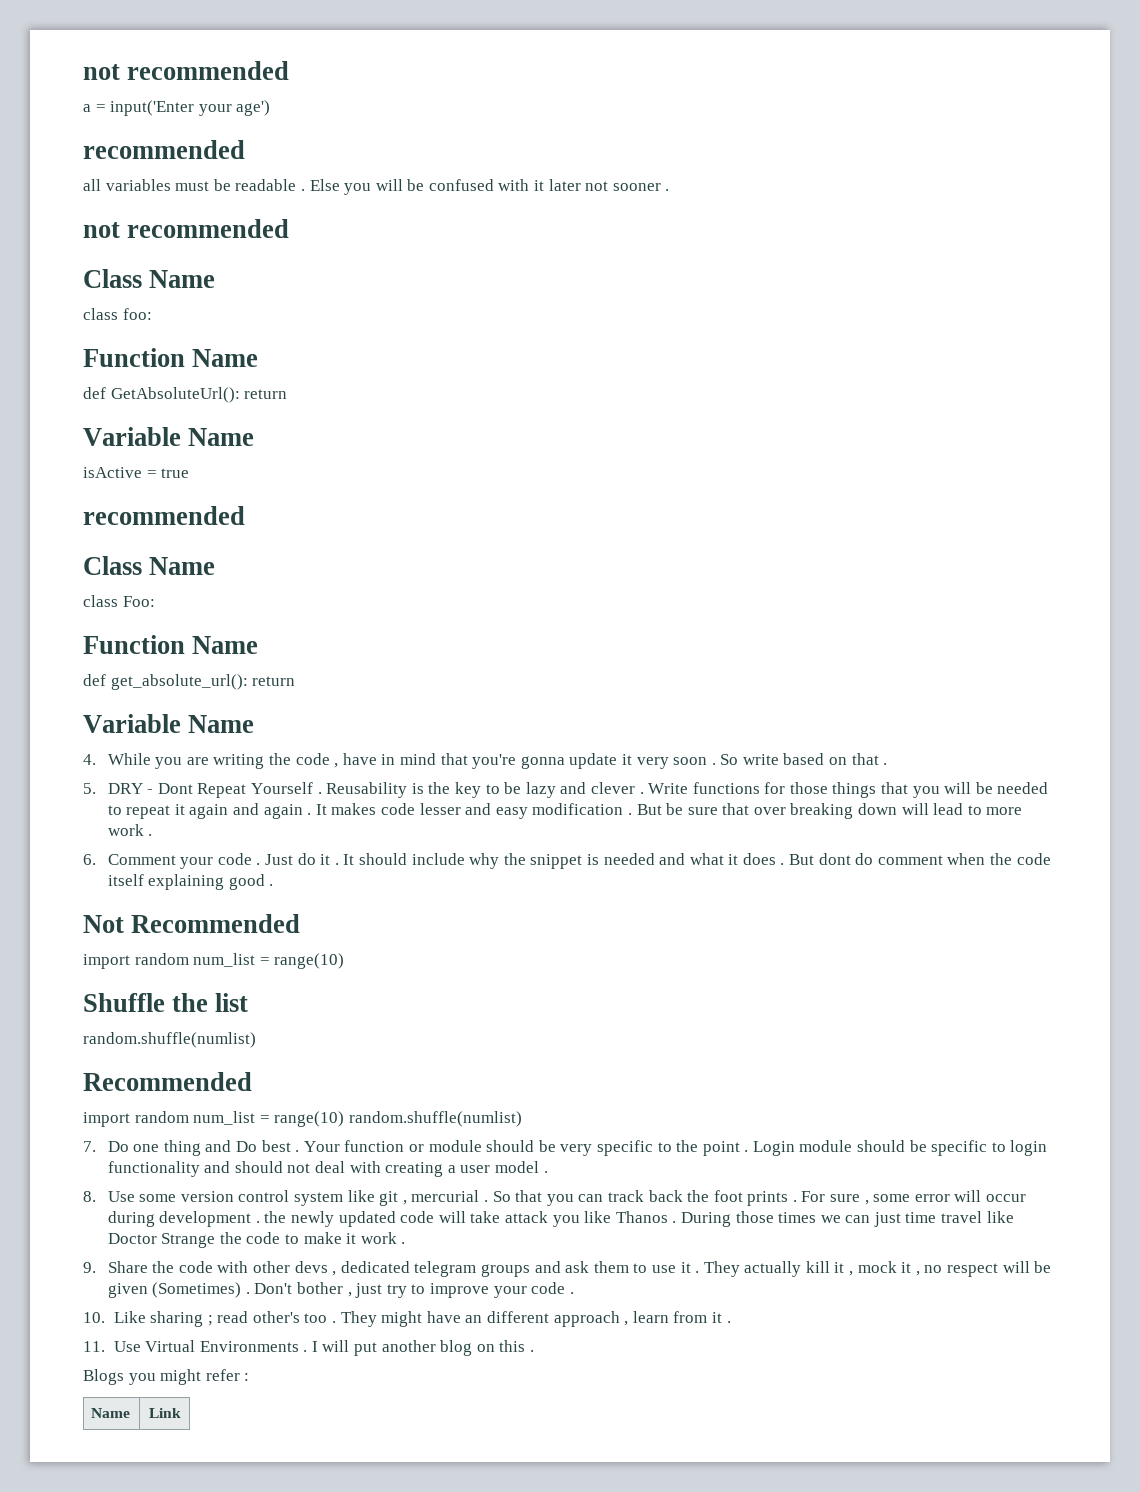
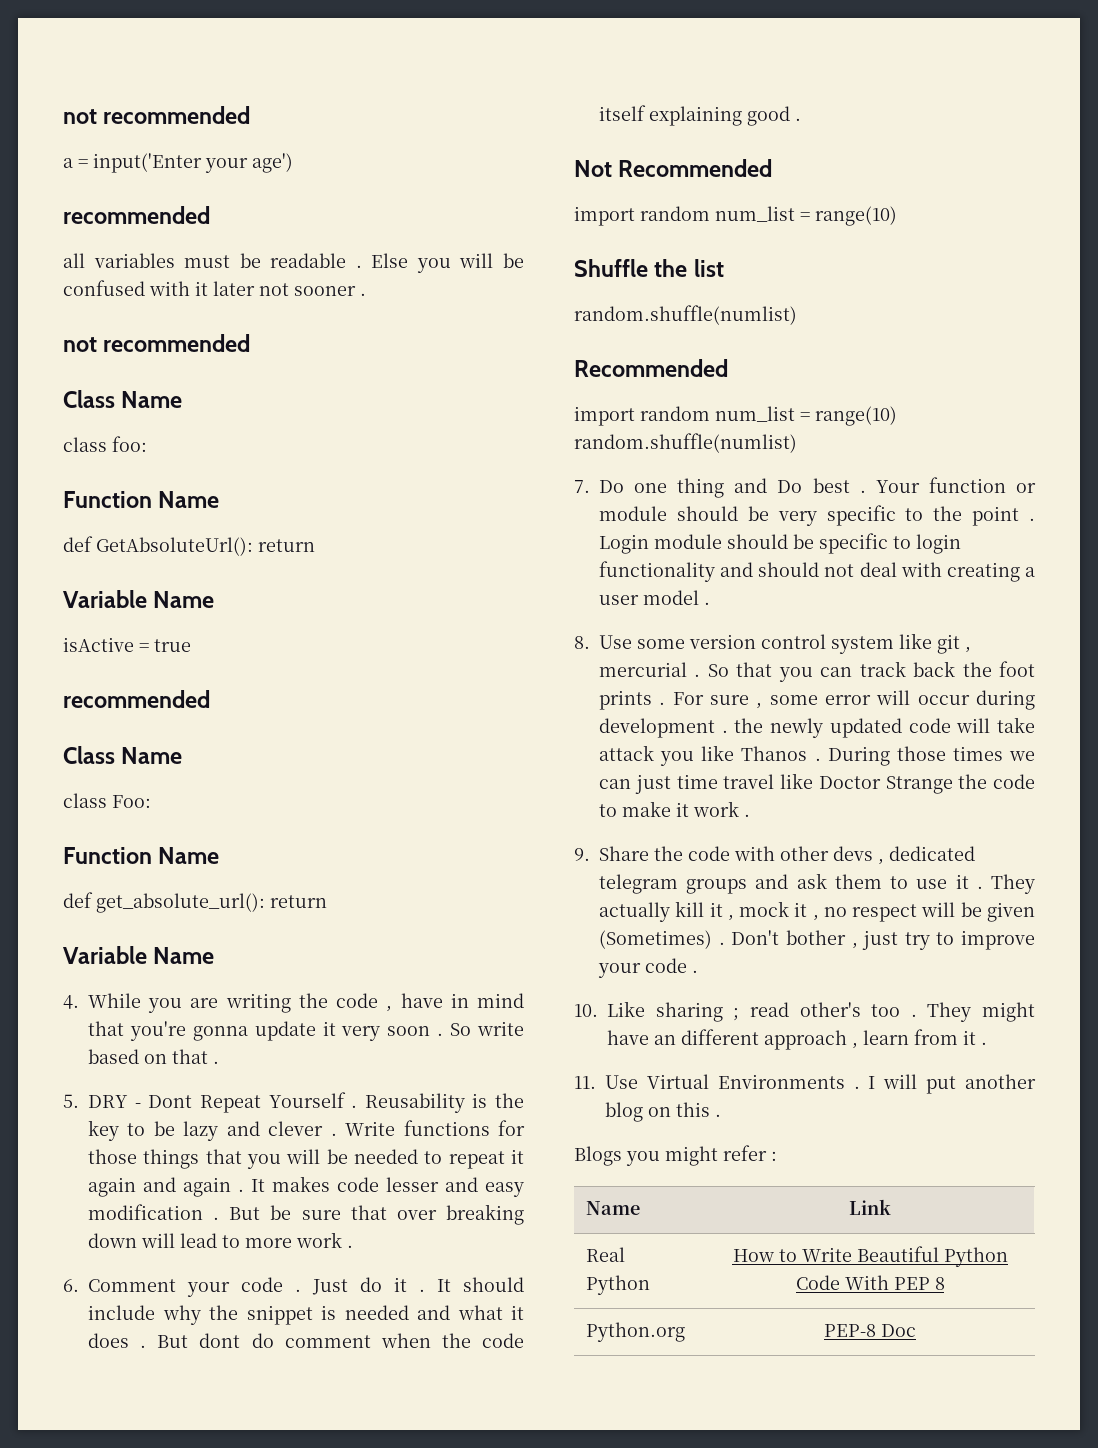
+ Real Python | How to Write Beautiful Python Code With PEP 8
+ Python.org | PEP-8 Doc

